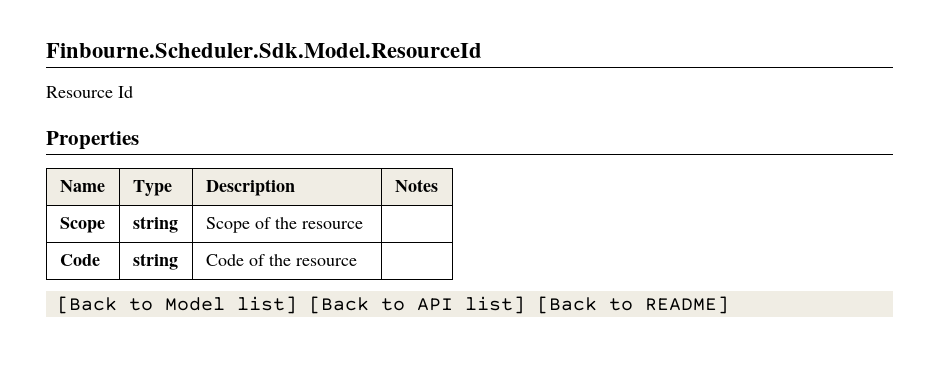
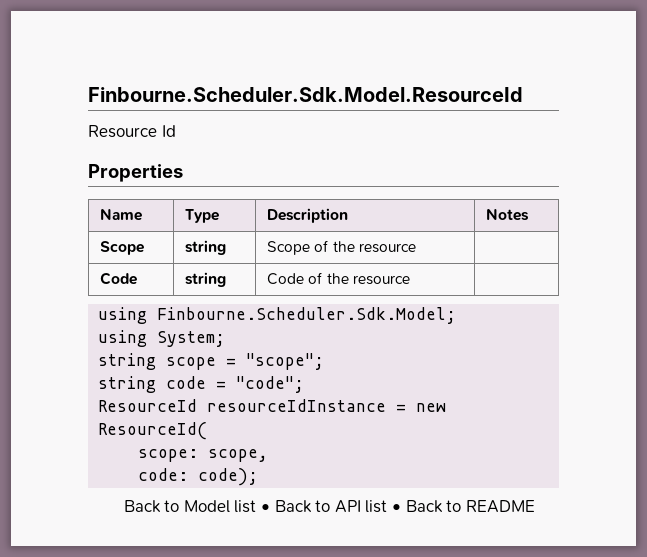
- [Back to Model list] [Back to API list] [Back to README]
+ using Finbourne.Scheduler.Sdk.Model;
+ using System;
+ string scope = "scope";
+ string code = "code";
+ ResourceId resourceIdInstance = new ResourceId(
+ scope: scope,
+ code: code);
+ Back to Model list • Back to API list • Back to README

